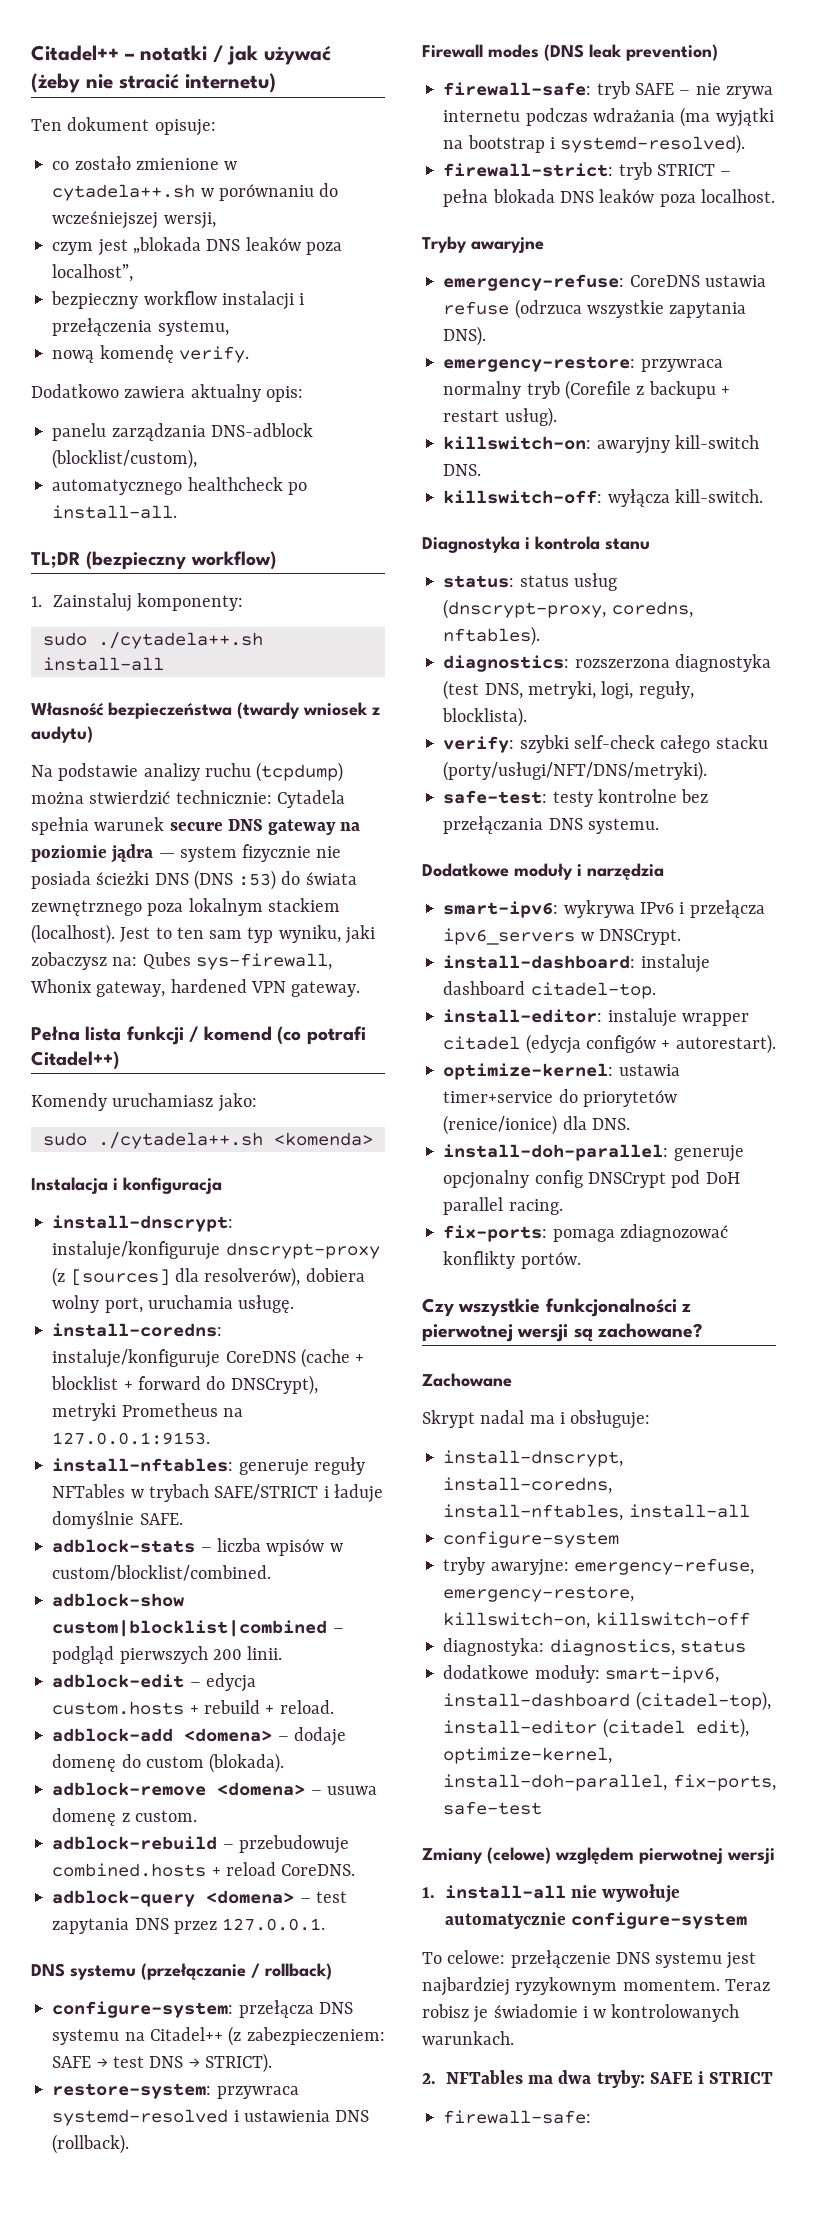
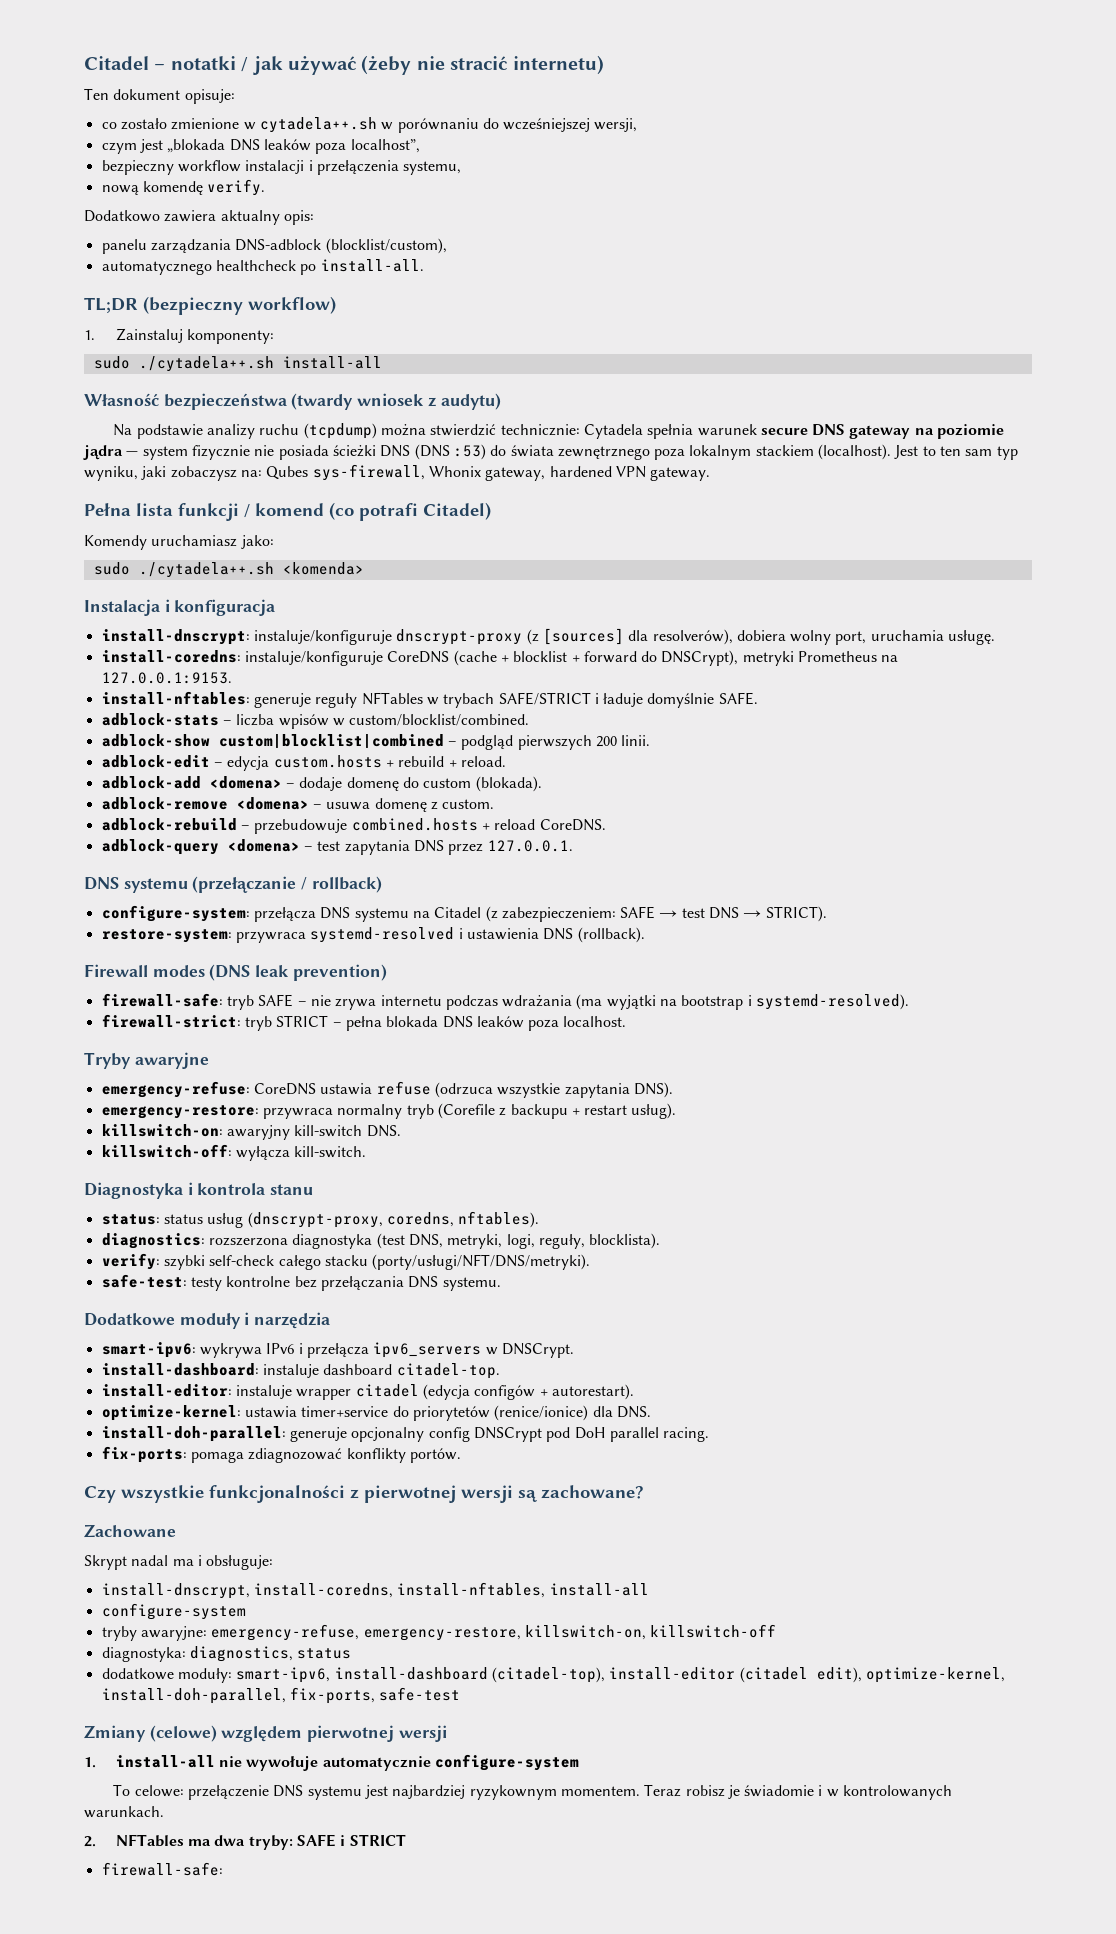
- Citadel++ – notatki / jak używać (żeby nie stracić internetu)
+ Citadel – notatki / jak używać (żeby nie stracić internetu)
- Pełna lista funkcji / komend (co potrafi Citadel++)
+ Pełna lista funkcji / komend (co potrafi Citadel)
- configure-system: przełącza DNS systemu na Citadel++ (z zabezpieczeniem: SAFE → test DNS → STRICT).
+ configure-system: przełącza DNS systemu na Citadel (z zabezpieczeniem: SAFE → test DNS → STRICT).

